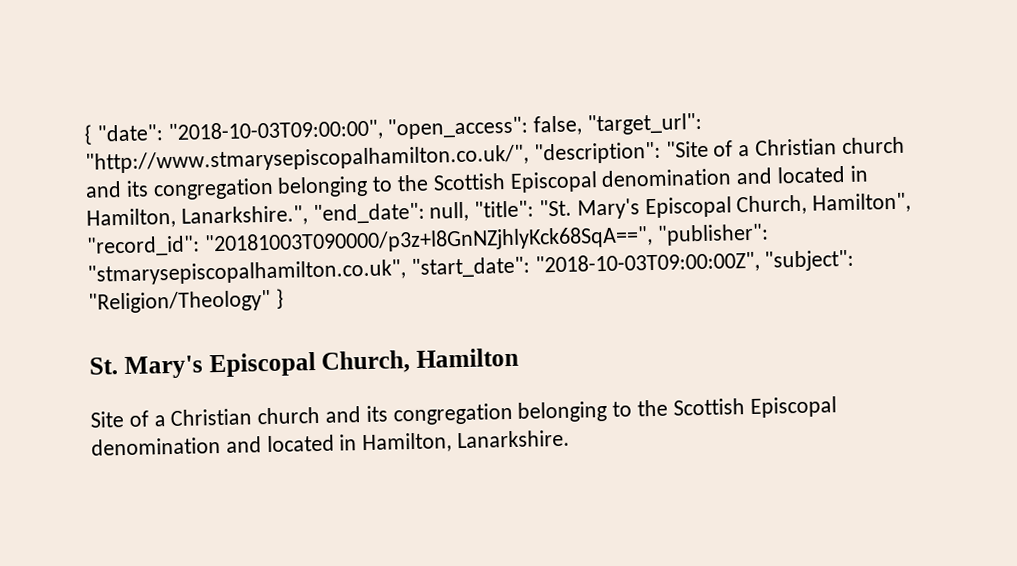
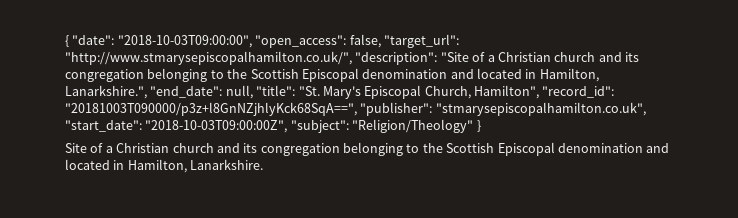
- St. Mary's Episcopal Church, Hamilton

